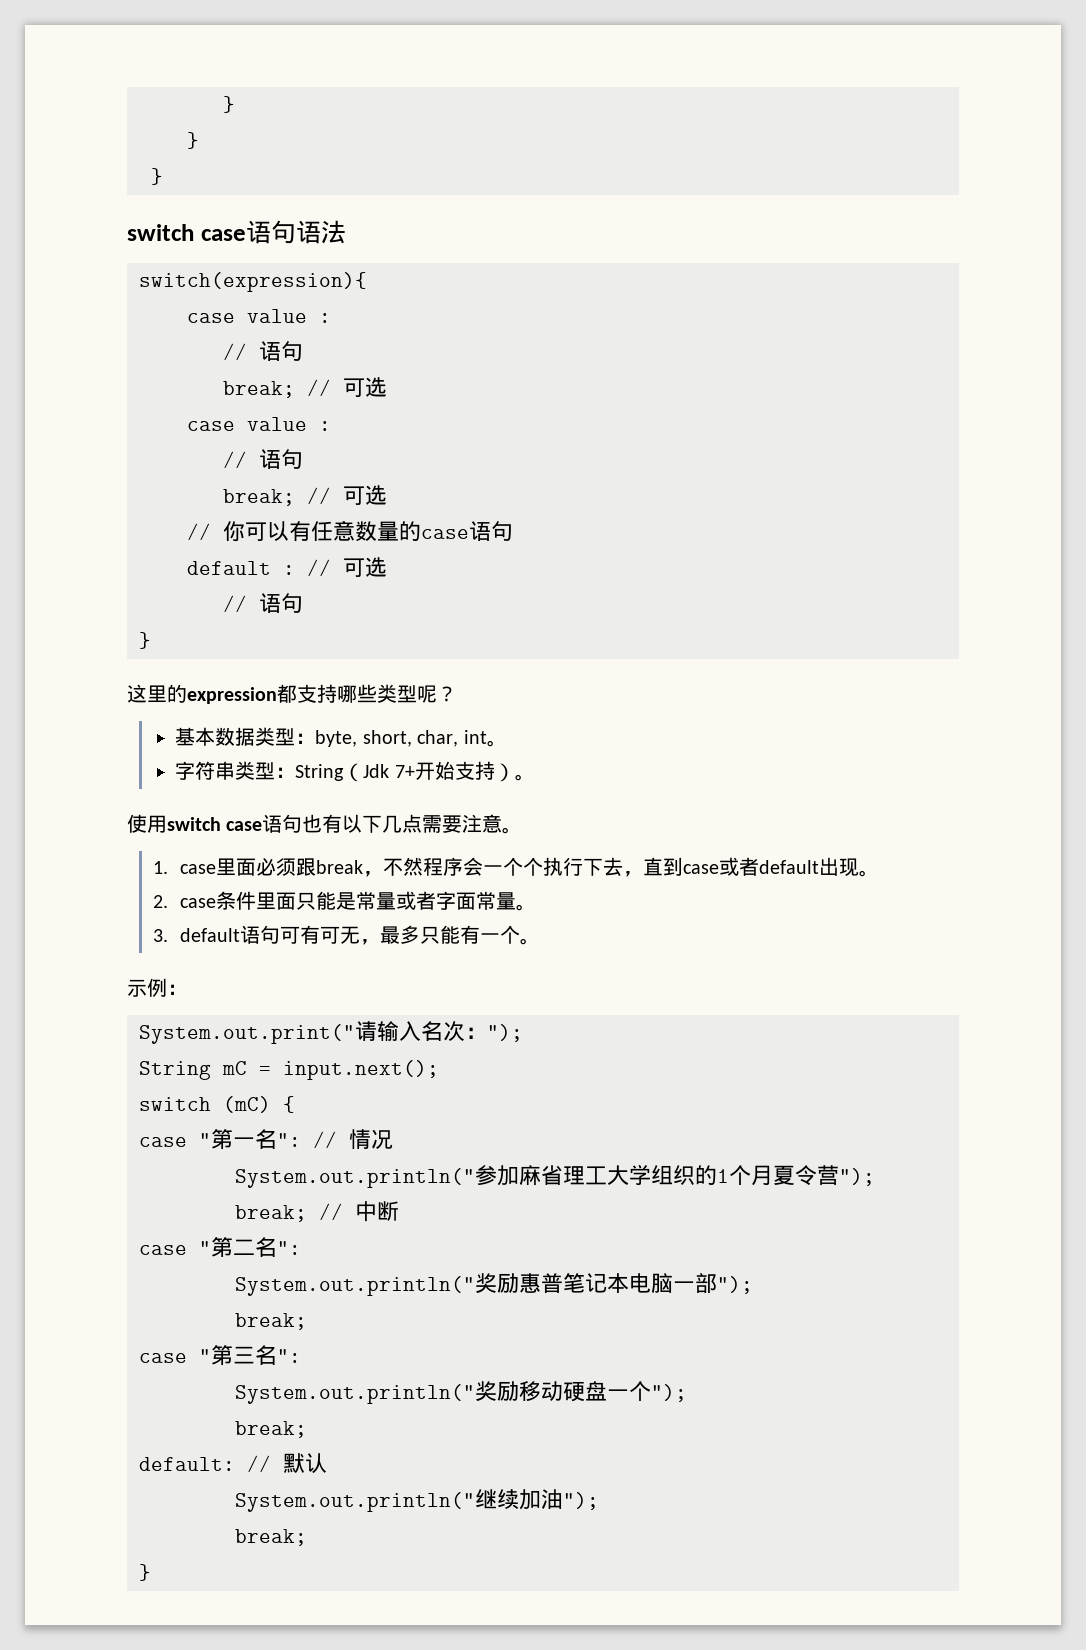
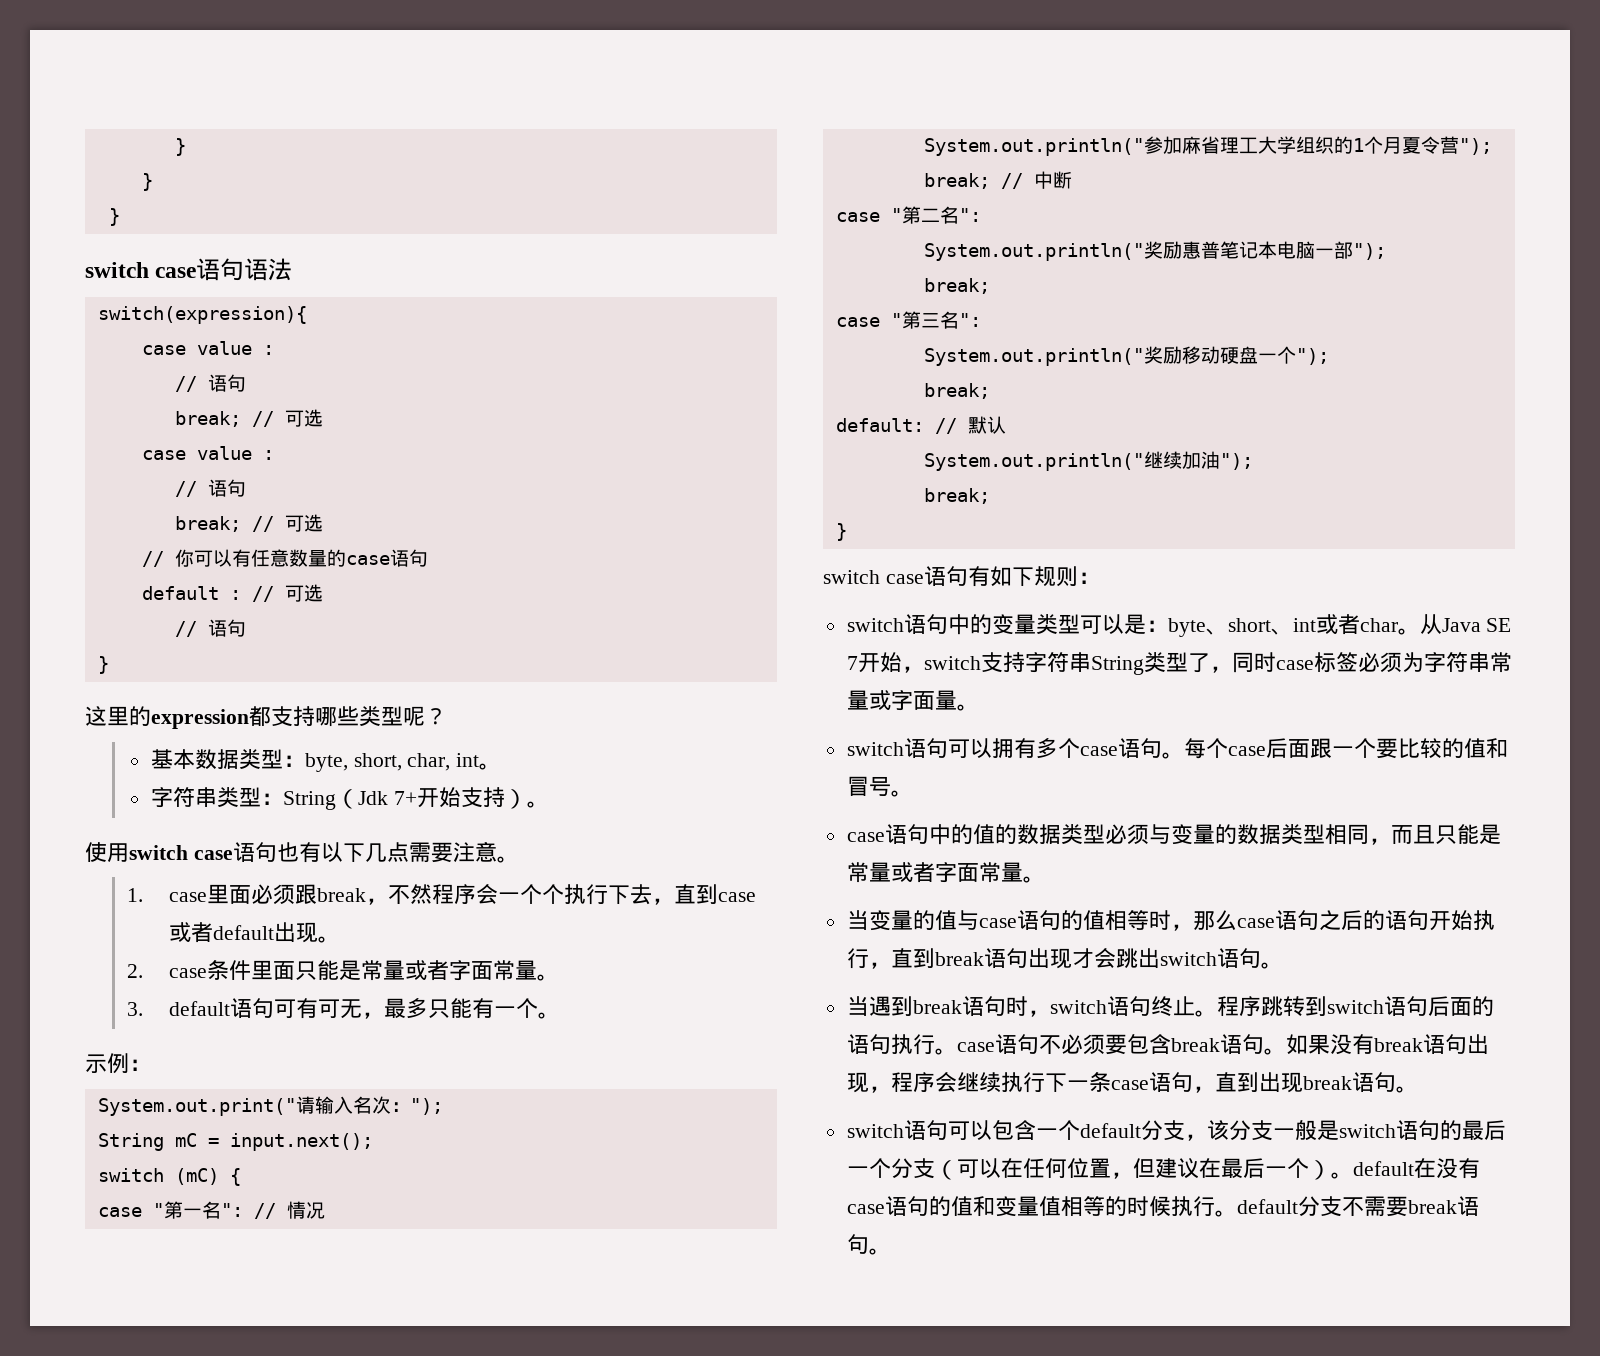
+ switch case语句有如下规则：
+ switch语句中的变量类型可以是：byte、short、int或者char。从Java SE 7开始，switch支持字符串String类型了，同时case标签必须为字符串常量或字面量。
+ switch语句可以拥有多个case语句。每个case后面跟一个要比较的值和冒号。
+ case语句中的值的数据类型必须与变量的数据类型相同，而且只能是常量或者字面常量。
+ 当变量的值与case语句的值相等时，那么case语句之后的语句开始执行，直到break语句出现才会跳出switch语句。
+ 当遇到break语句时，switch语句终止。程序跳转到switch语句后面的语句执行。case语句不必须要包含break语句。如果没有break语句出现，程序会继续执行下一条case语句，直到出现break语句。
+ switch语句可以包含一个default分支，该分支一般是switch语句的最后一个分支（可以在任何位置，但建议在最后一个）。default在没有case语句的值和变量值相等的时候执行。default分支不需要break语句。

